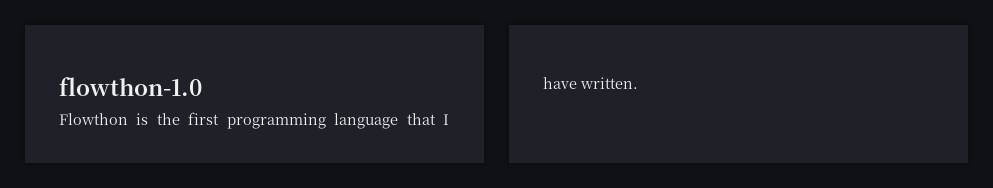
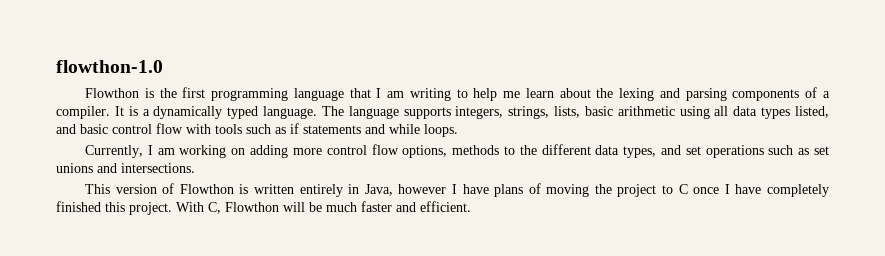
- Flowthon is the first programming language that I have written.
+ Flowthon is the first programming language that I am writing to help me learn about the lexing and parsing components of a compiler. It is a dynamically typed language. The language supports integers, strings, lists, basic arithmetic using all data types listed, and basic control flow with tools such as if statements and while loops.
+ Currently, I am working on adding more control flow options, methods to the different data types, and set operations such as set unions and intersections.
+ This version of Flowthon is written entirely in Java, however I have plans of moving the project to C once I have completely finished this project. With C, Flowthon will be much faster and efficient.

